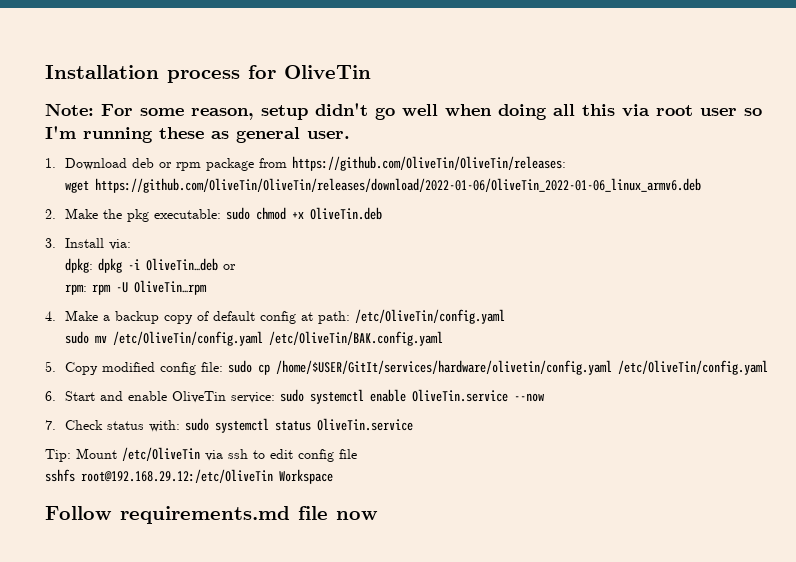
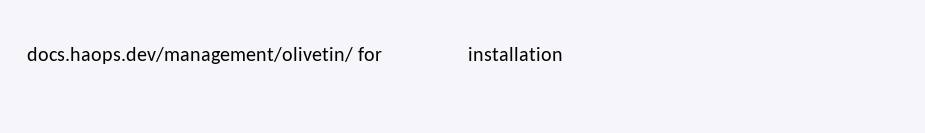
- Installation process for OliveTin
- Note: For some reason, setup didn't go well when doing all this via root user so I'm running these as general user.
- 1. Download deb or rpm package from https://github.com/OliveTin/OliveTin/releases:
- wget https://github.com/OliveTin/OliveTin/releases/download/2022-01-06/OliveTin_2022-01-06_linux_armv6.deb
- 2. Make the pkg executable: sudo chmod +x OliveTin.deb
- 3. Install via:
- dpkg: dpkg -i OliveTin…deb or
- rpm: rpm -U OliveTin…rpm
- 4. Make a backup copy of default config at path: /etc/OliveTin/config.yaml
- sudo mv /etc/OliveTin/config.yaml /etc/OliveTin/BAK.config.yaml
- 5. Copy modified config file: sudo cp /home/$USER/GitIt/services/hardware/olivetin/config.yaml /etc/OliveTin/config.yaml
- 6. Start and enable OliveTin service: sudo systemctl enable OliveTin.service --now
- 7. Check status with: sudo systemctl status OliveTin.service
- Tip: Mount /etc/OliveTin via ssh to edit config file
- sshfs root@192.168.29.12:/etc/OliveTin Workspace
- Follow requirements.md file now
+ docs.haops.dev/management/olivetin/ for installation

